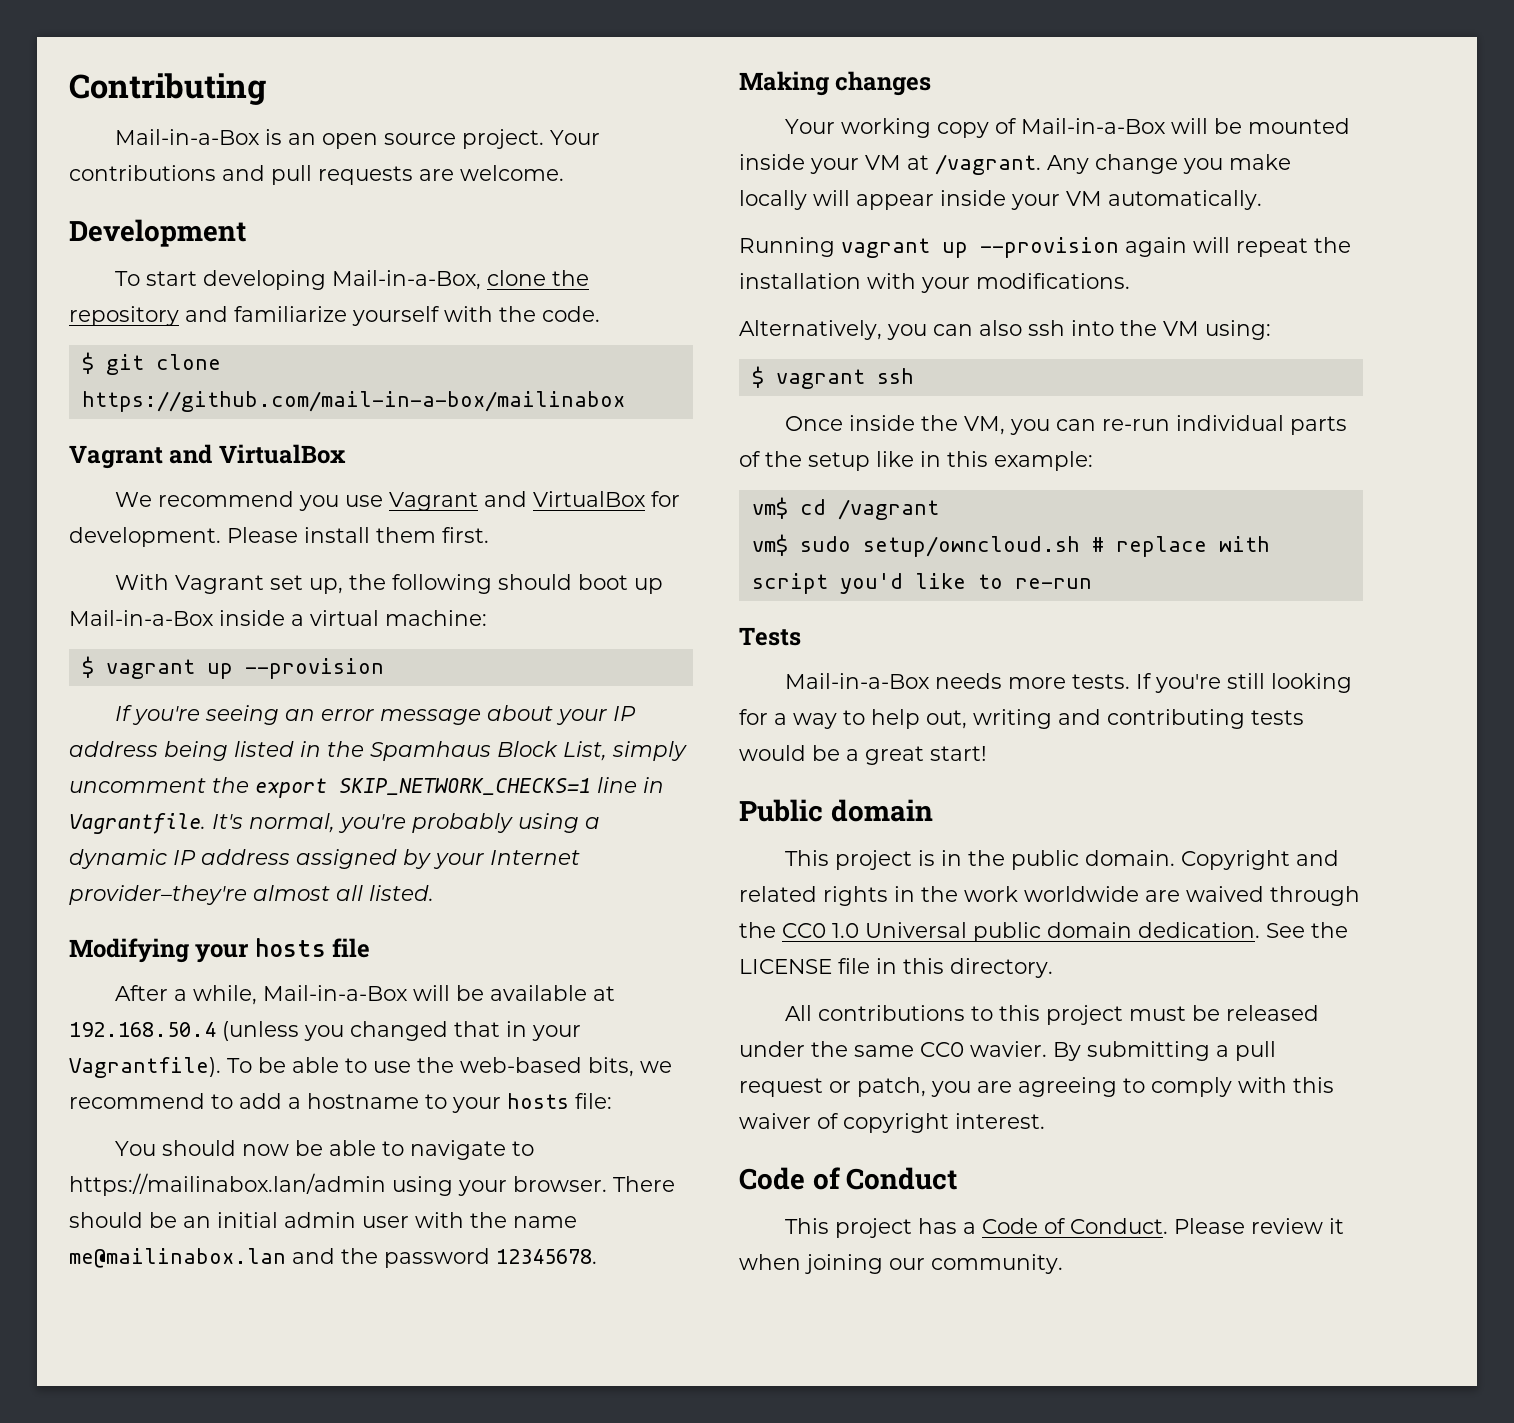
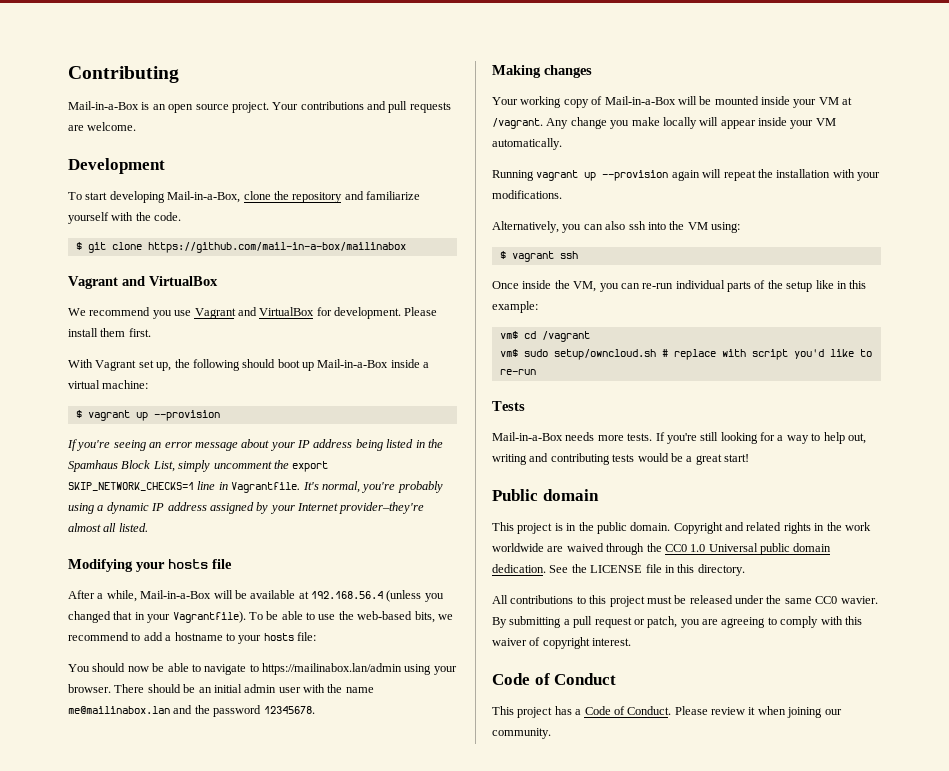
- After a while, Mail-in-a-Box will be available at 192.168.50.4 (unless you changed that in your Vagrantfile).
+ After a while, Mail-in-a-Box will be available at 192.168.56.4 (unless you changed that in your Vagrantfile).

